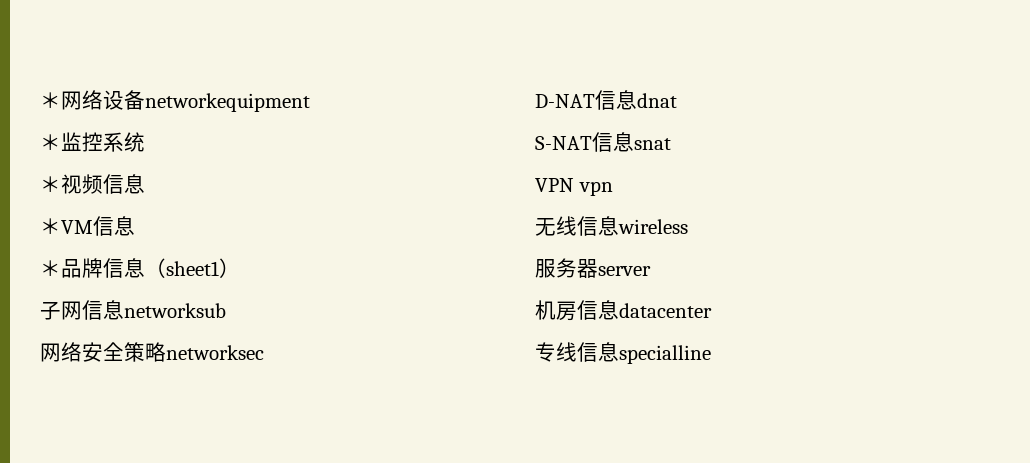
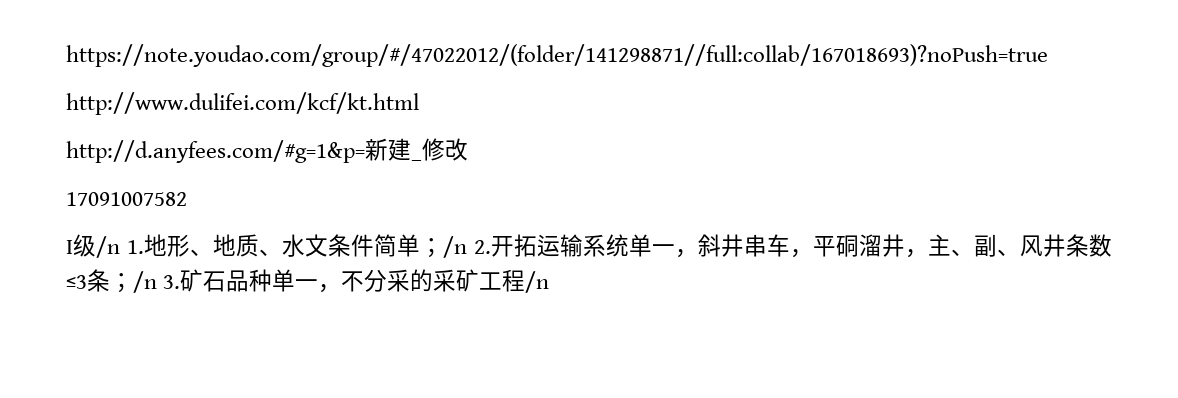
- ＊网络设备networkequipment
- ＊监控系统
- ＊视频信息
- ＊VM信息
- ＊品牌信息（sheet1）
- 子网信息networksub
- 网络安全策略networksec
- D-NAT信息dnat
- S-NAT信息snat
- VPN vpn
- 无线信息wireless
- 服务器server
- 机房信息datacenter
- 专线信息specialline
+ https://note.youdao.com/group/#/47022012/(folder/141298871//full:collab/167018693)?noPush=true
+ http://www.dulifei.com/kcf/kt.html
+ http://d.anyfees.com/#g=1&p=新建_修改
+ 17091007582
+ I级/n 1.地形、地质、水文条件简单；/n 2.开拓运输系统单一，斜井串车，平硐溜井，主、副、风井条数≤3条；/n 3.矿石品种单一，不分采的采矿工程/n

